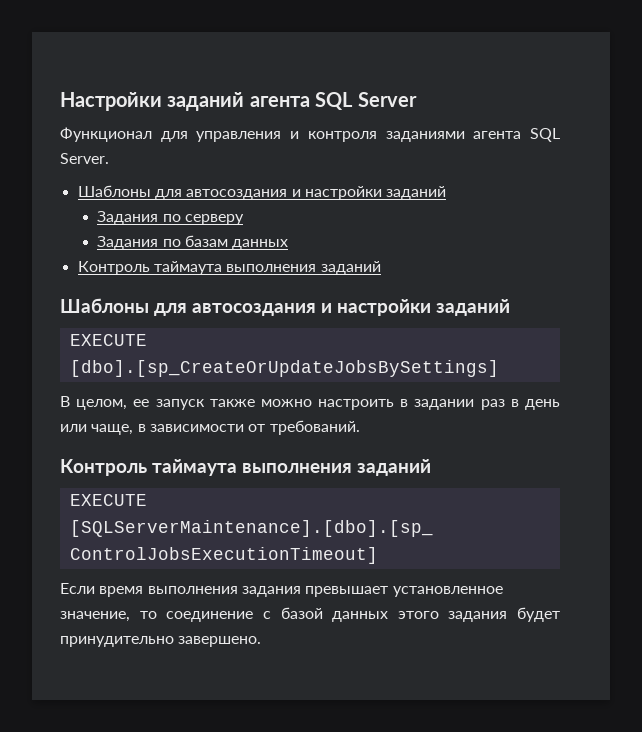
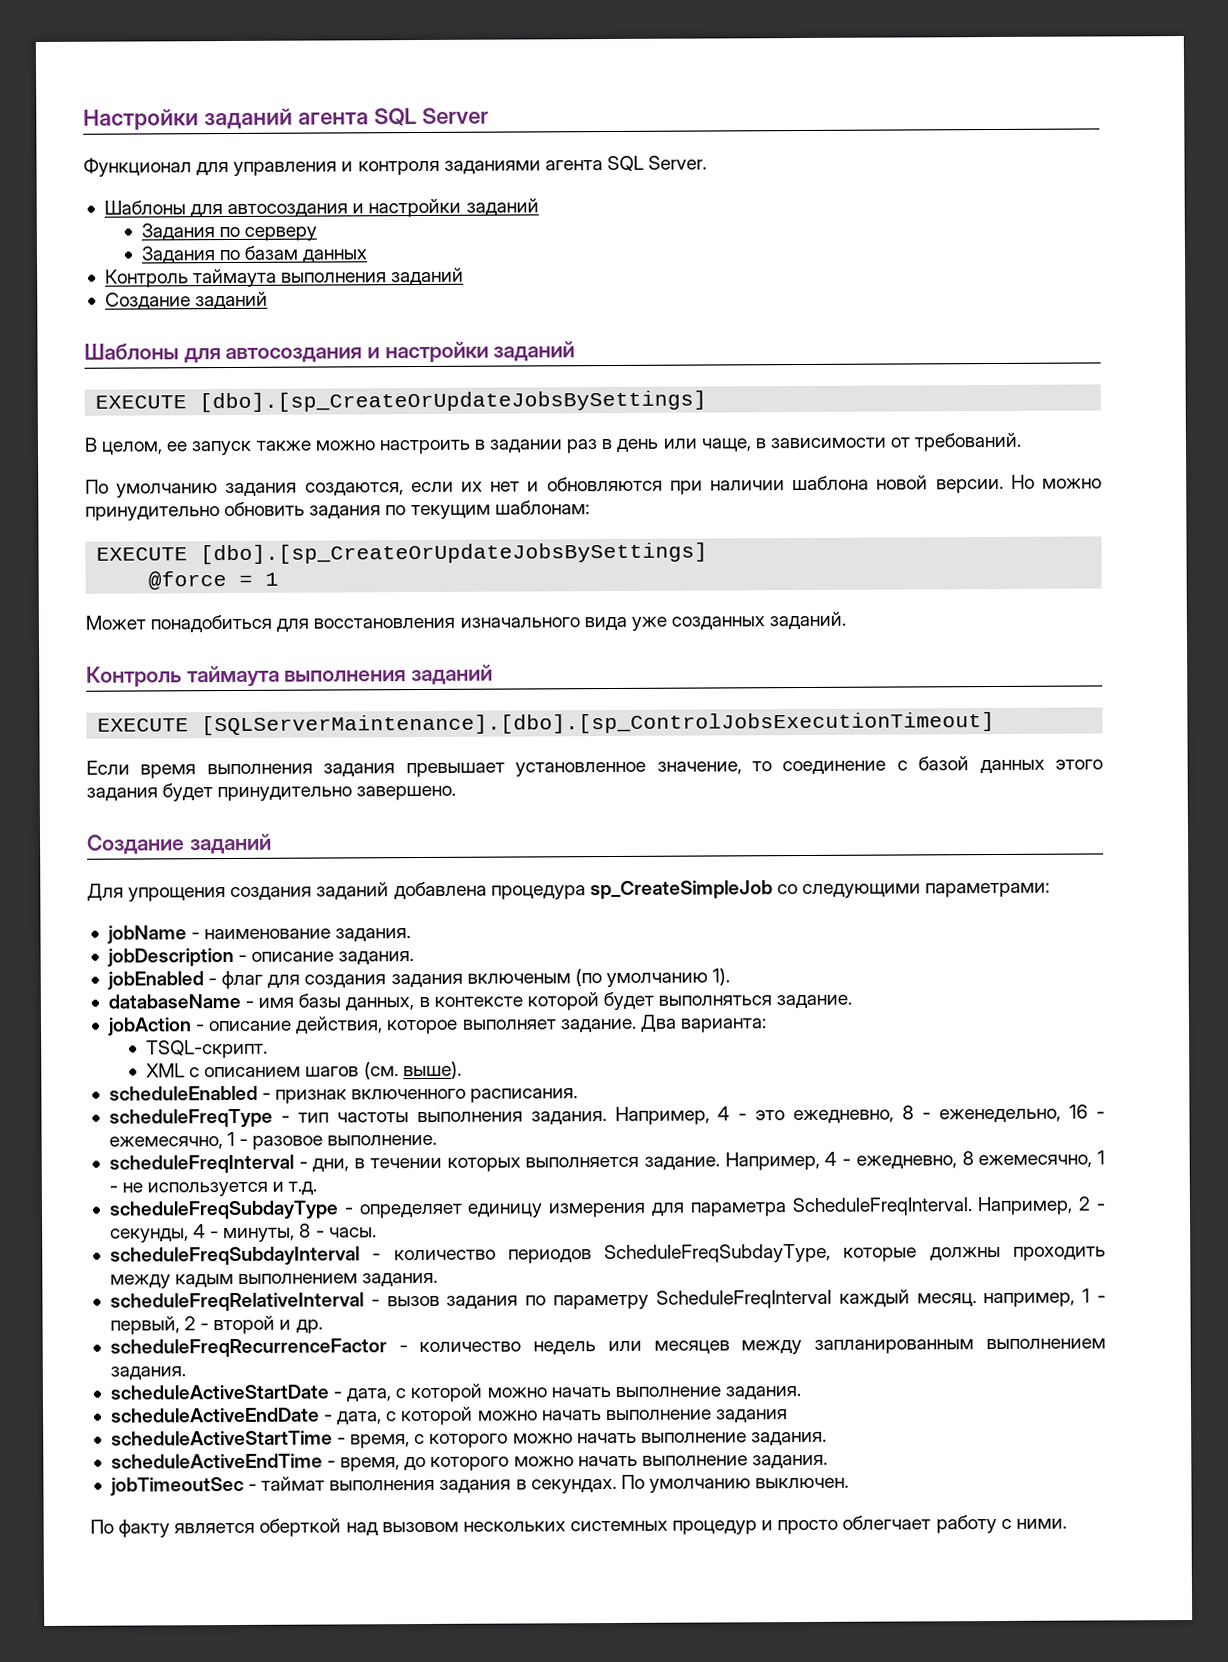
  Задания по базам данных
  Контроль таймаута выполнения заданий
+ Создание заданий
+ По умолчанию задания создаются, если их нет и обновляются при наличии шаблона новой версии. Но можно принудительно обновить задания по текущим шаблонам:
+ EXECUTE [dbo].[sp_CreateOrUpdateJobsBySettings]
+ @force = 1
+ Может понадобиться для восстановления изначального вида уже созданных заданий.
  Если время выполнения задания превышает установленное значение, то соединение с базой данных этого задания будет принудительно завершено.
+ Создание заданий
+ Для упрощения создания заданий добавлена процедура sp_CreateSimpleJob со следующими параметрами:
+ jobName - наименование задания.
+ jobDescription - описание задания.
+ jobEnabled - флаг для создания задания включеным (по умолчанию 1).
+ databaseName - имя базы данных, в контексте которой будет выполняться задание.
+ jobAction - описание действия, которое выполняет задание. Два варианта:
+ TSQL-скрипт.
+ XML с описанием шагов (см. выше).
+ scheduleEnabled - признак включенного расписания.
+ scheduleFreqType - тип частоты выполнения задания. Например, 4 - это ежедневно, 8 - еженедельно, 16 - ежемесячно, 1 - разовое выполнение.
+ scheduleFreqInterval - дни, в течении которых выполняется задание. Например, 4 - ежедневно, 8 ежемесячно, 1 - не используется и т.д.
+ scheduleFreqSubdayType - определяет единицу измерения для параметра ScheduleFreqInterval. Например, 2 - секунды, 4 - минуты, 8 - часы.
+ scheduleFreqSubdayInterval - количество периодов ScheduleFreqSubdayType, которые должны проходить между кадым выполнением задания.
+ scheduleFreqRelativeInterval - вызов задания по параметру ScheduleFreqInterval каждый месяц. например, 1 - первый, 2 - второй и др.
+ scheduleFreqRecurrenceFactor - количество недель или месяцев между запланированным выполнением задания.
+ scheduleActiveStartDate - дата, с которой можно начать выполнение задания.
+ scheduleActiveEndDate - дата, с которой можно начать выполнение задания
+ scheduleActiveStartTime - время, с которого можно начать выполнение задания.
+ scheduleActiveEndTime - время, до которого можно начать выполнение задания.
+ jobTimeoutSec - таймат выполнения задания в секундах. По умолчанию выключен.
+ По факту является оберткой над вызовом нескольких системных процедур и просто облегчает работу с ними.

